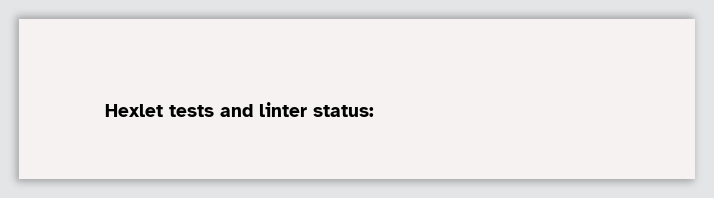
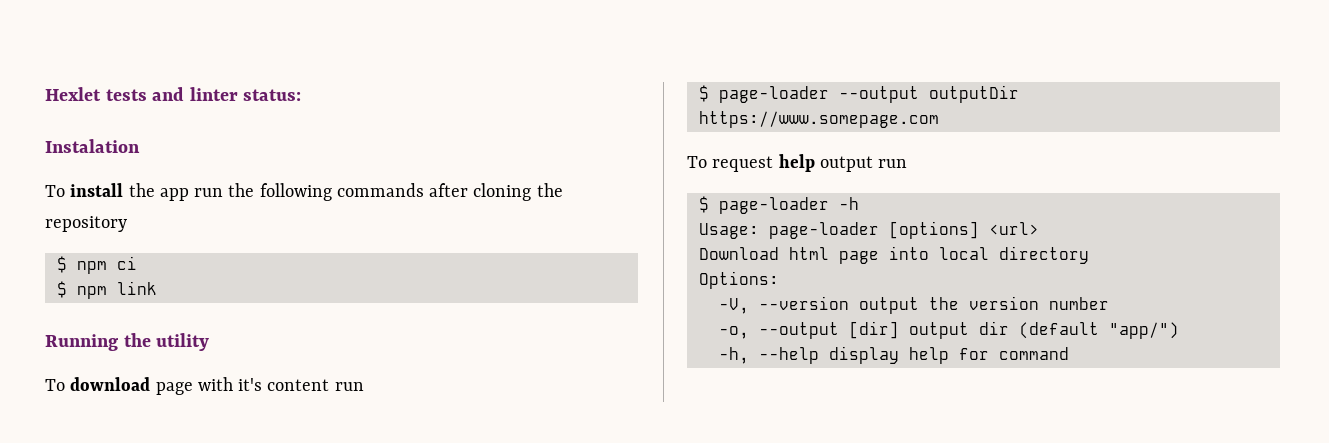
+ Instalation
+ To install the app run the following commands after cloning the repository
+ $ npm ci
+ $ npm link
+ Running the utility
+ To download page with it's content run
+ $ page-loader --output outputDir https://www.somepage.com
+ To request help output run
+ $ page-loader -h
+ Usage: page-loader [options] <url>
+ Download html page into local directory
+ Options:
+ -V, --version output the version number
+ -o, --output [dir] output dir (default "app/")
+ -h, --help display help for command

